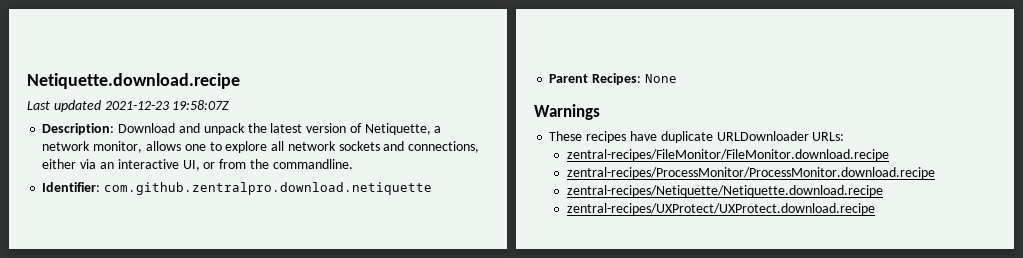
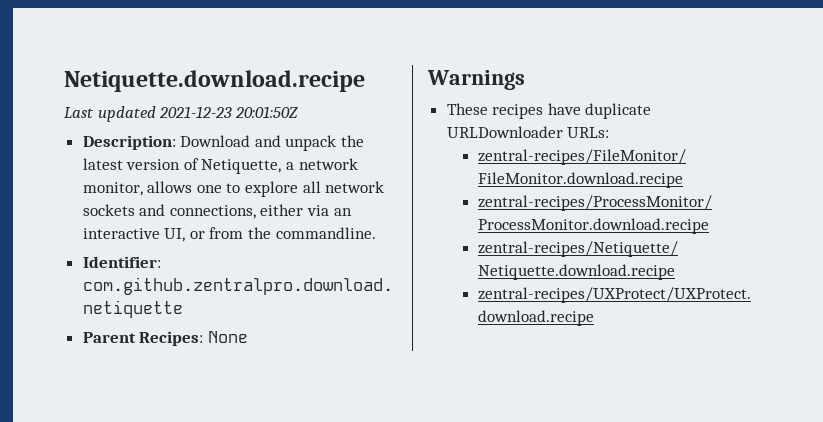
- Last updated 2021-12-23 19:58:07Z
+ Last updated 2021-12-23 20:01:50Z

